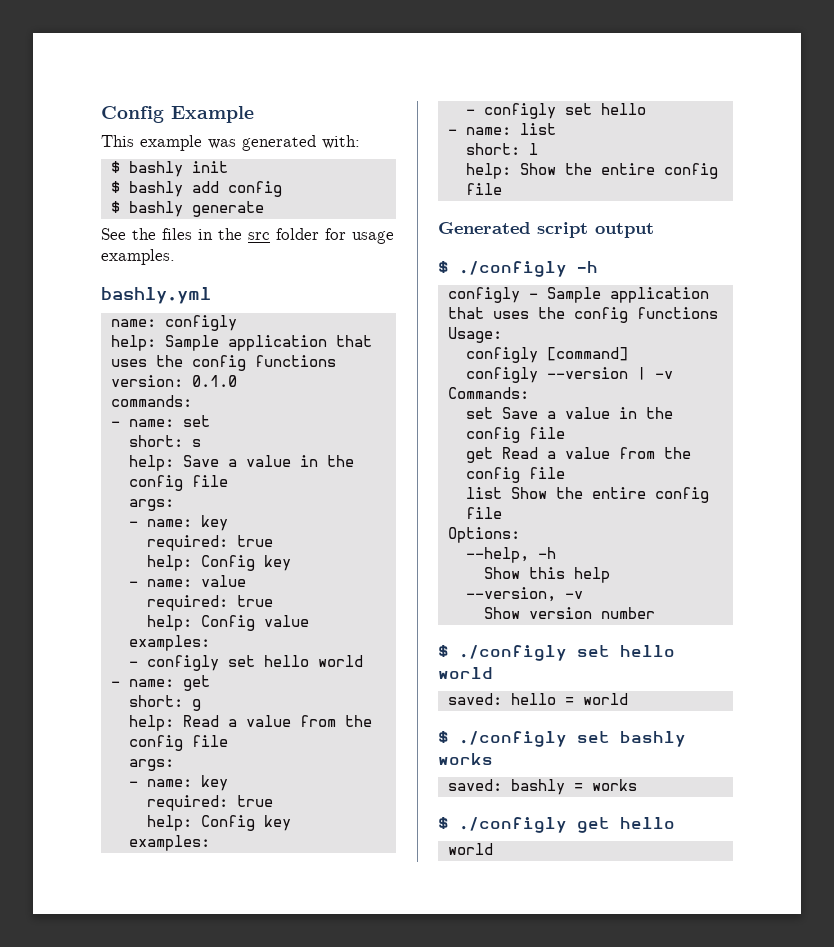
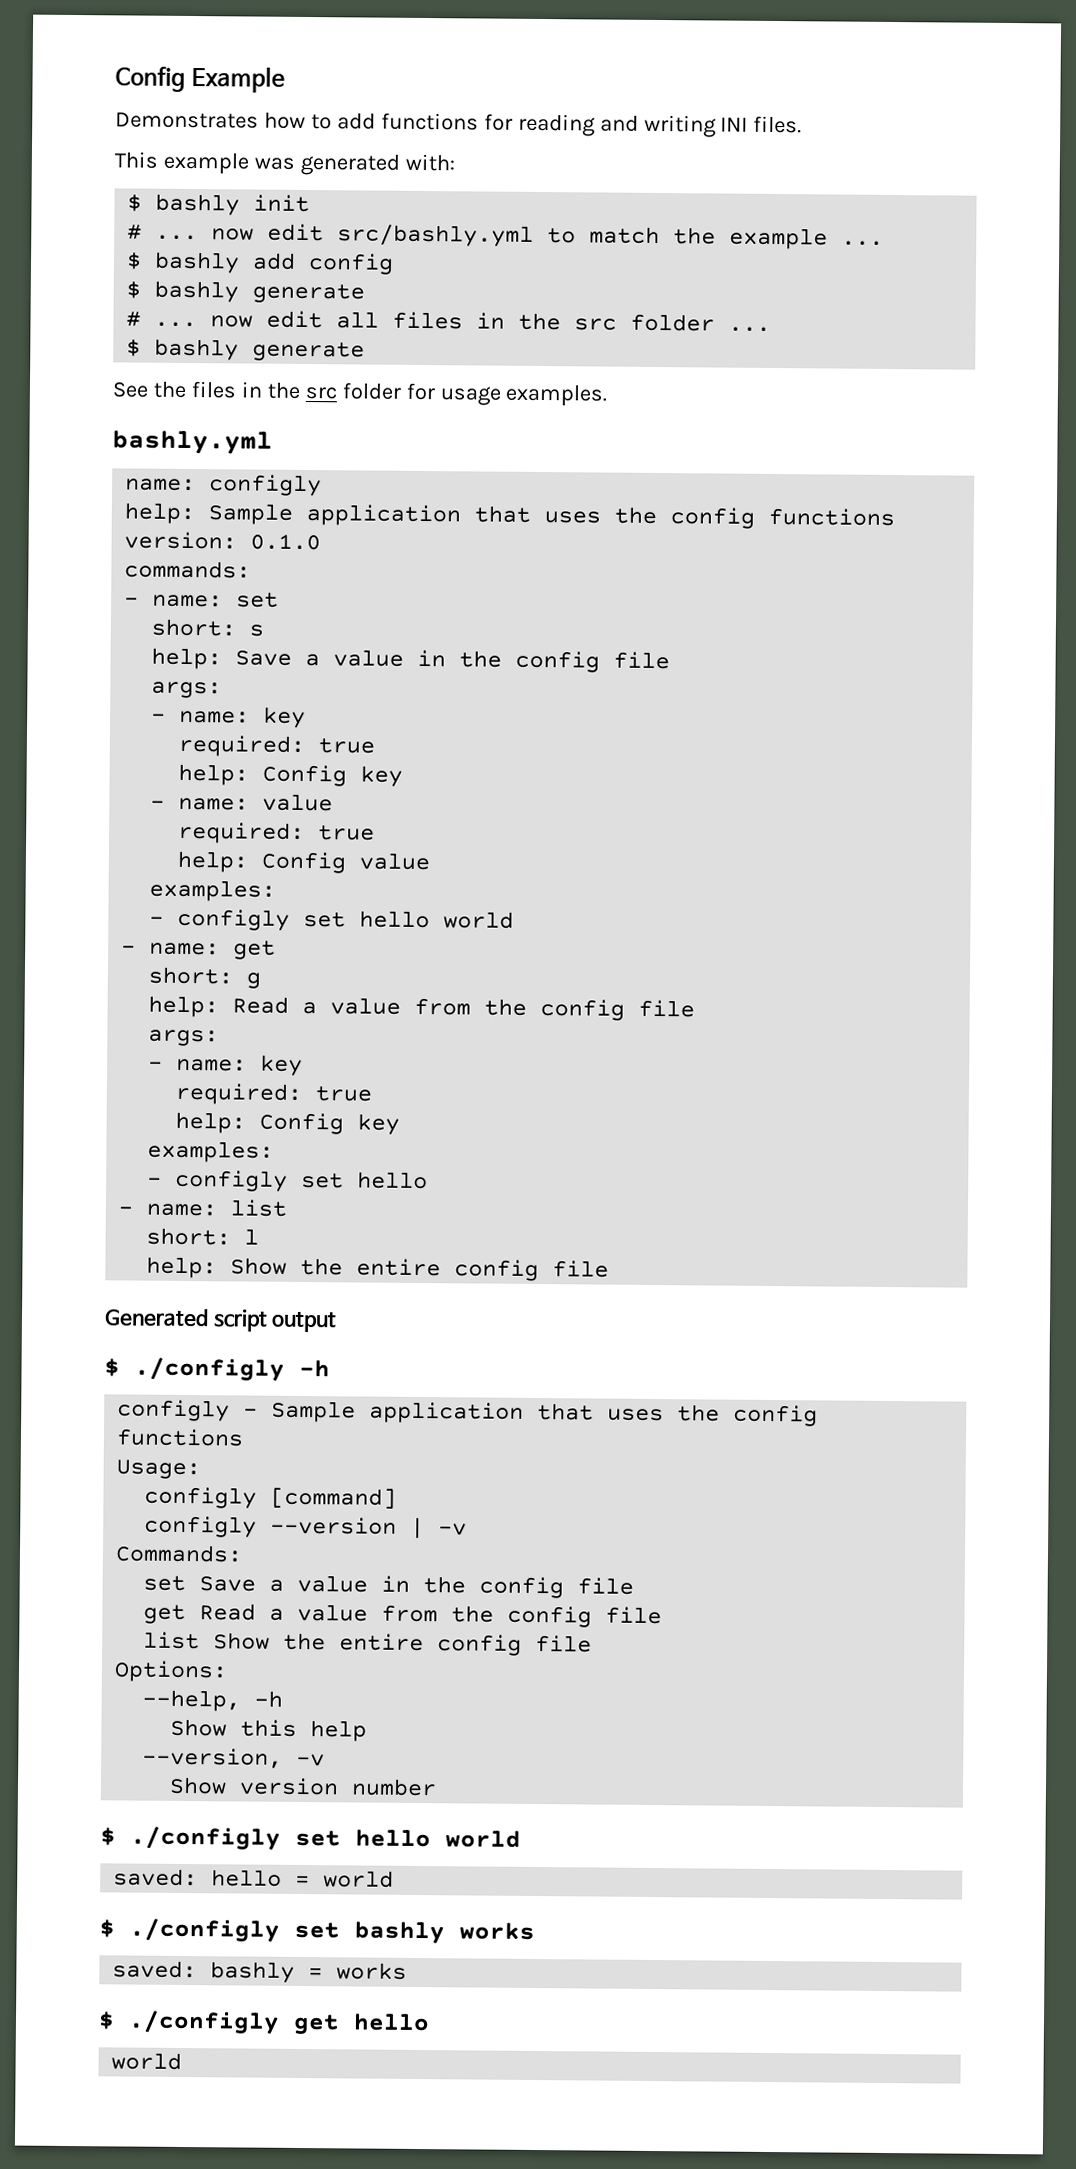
+ Demonstrates how to add functions for reading and writing INI files.
+ # ... now edit src/bashly.yml to match the example ...
+ # ... now edit all files in the src folder ...
+ $ bashly generate

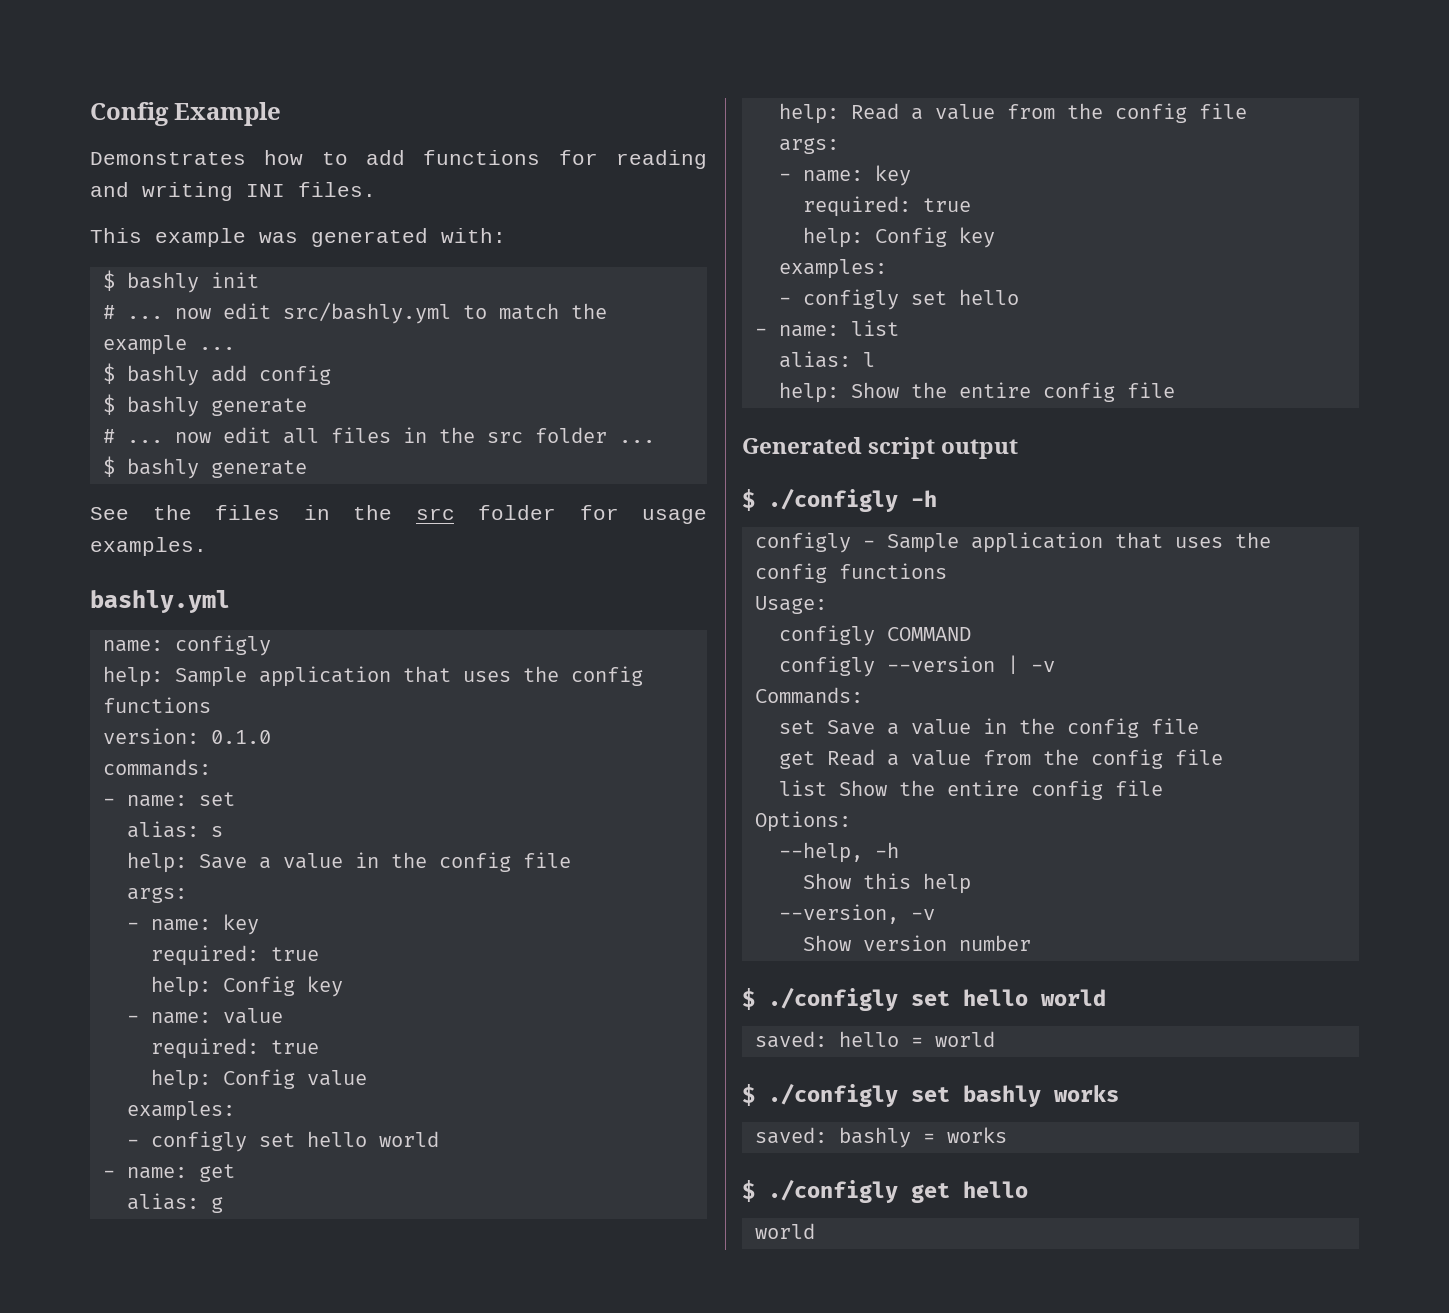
- short: s
+ alias: s
- short: g
+ alias: g
- short: l
+ alias: l
- configly [command]
+ configly COMMAND

